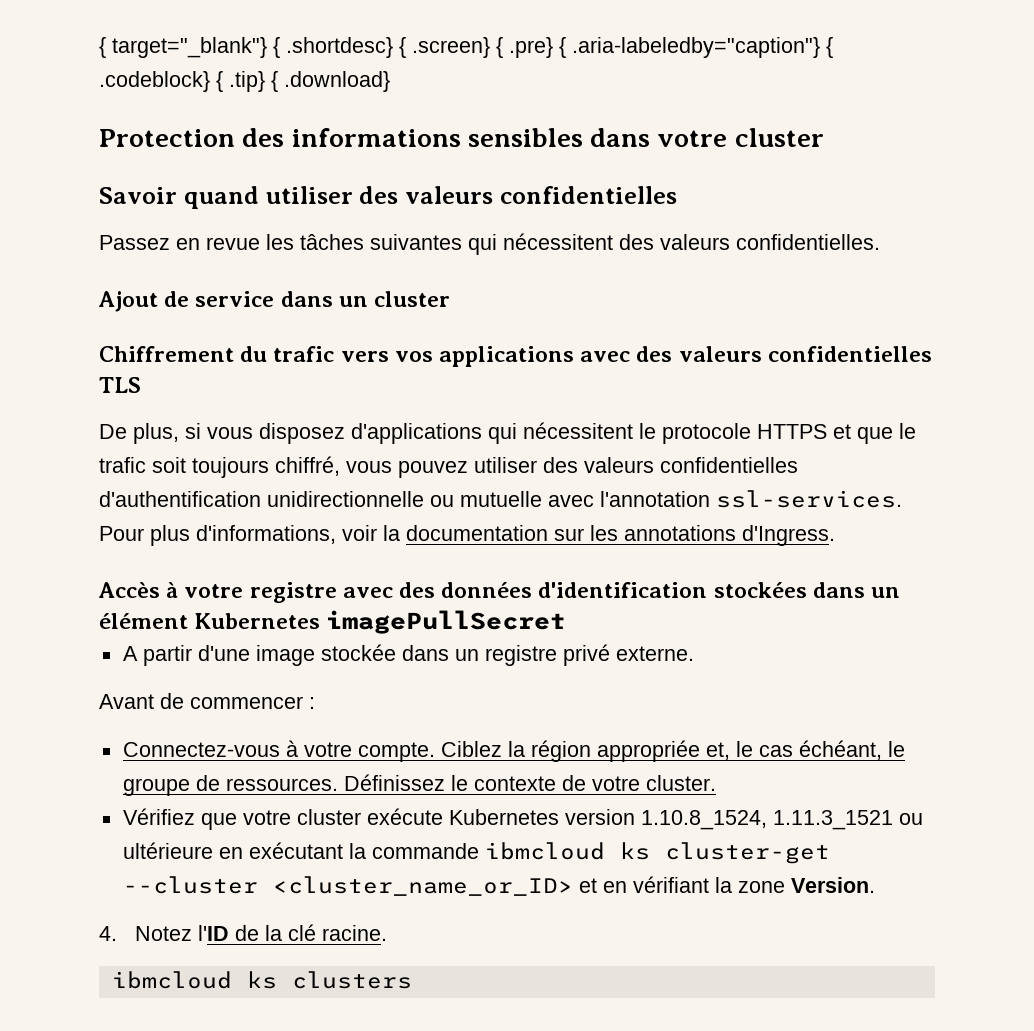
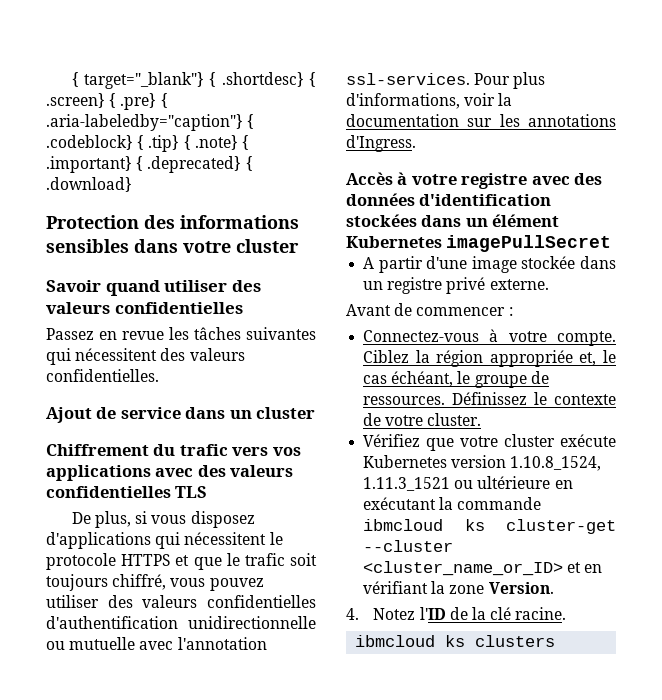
- { target="_blank"} { .shortdesc} { .screen} { .pre} { .aria-labeledby="caption"} { .codeblock} { .tip} { .download}
+ { target="_blank"} { .shortdesc} { .screen} { .pre} { .aria-labeledby="caption"} { .codeblock} { .tip} { .note} { .important} { .deprecated} { .download}

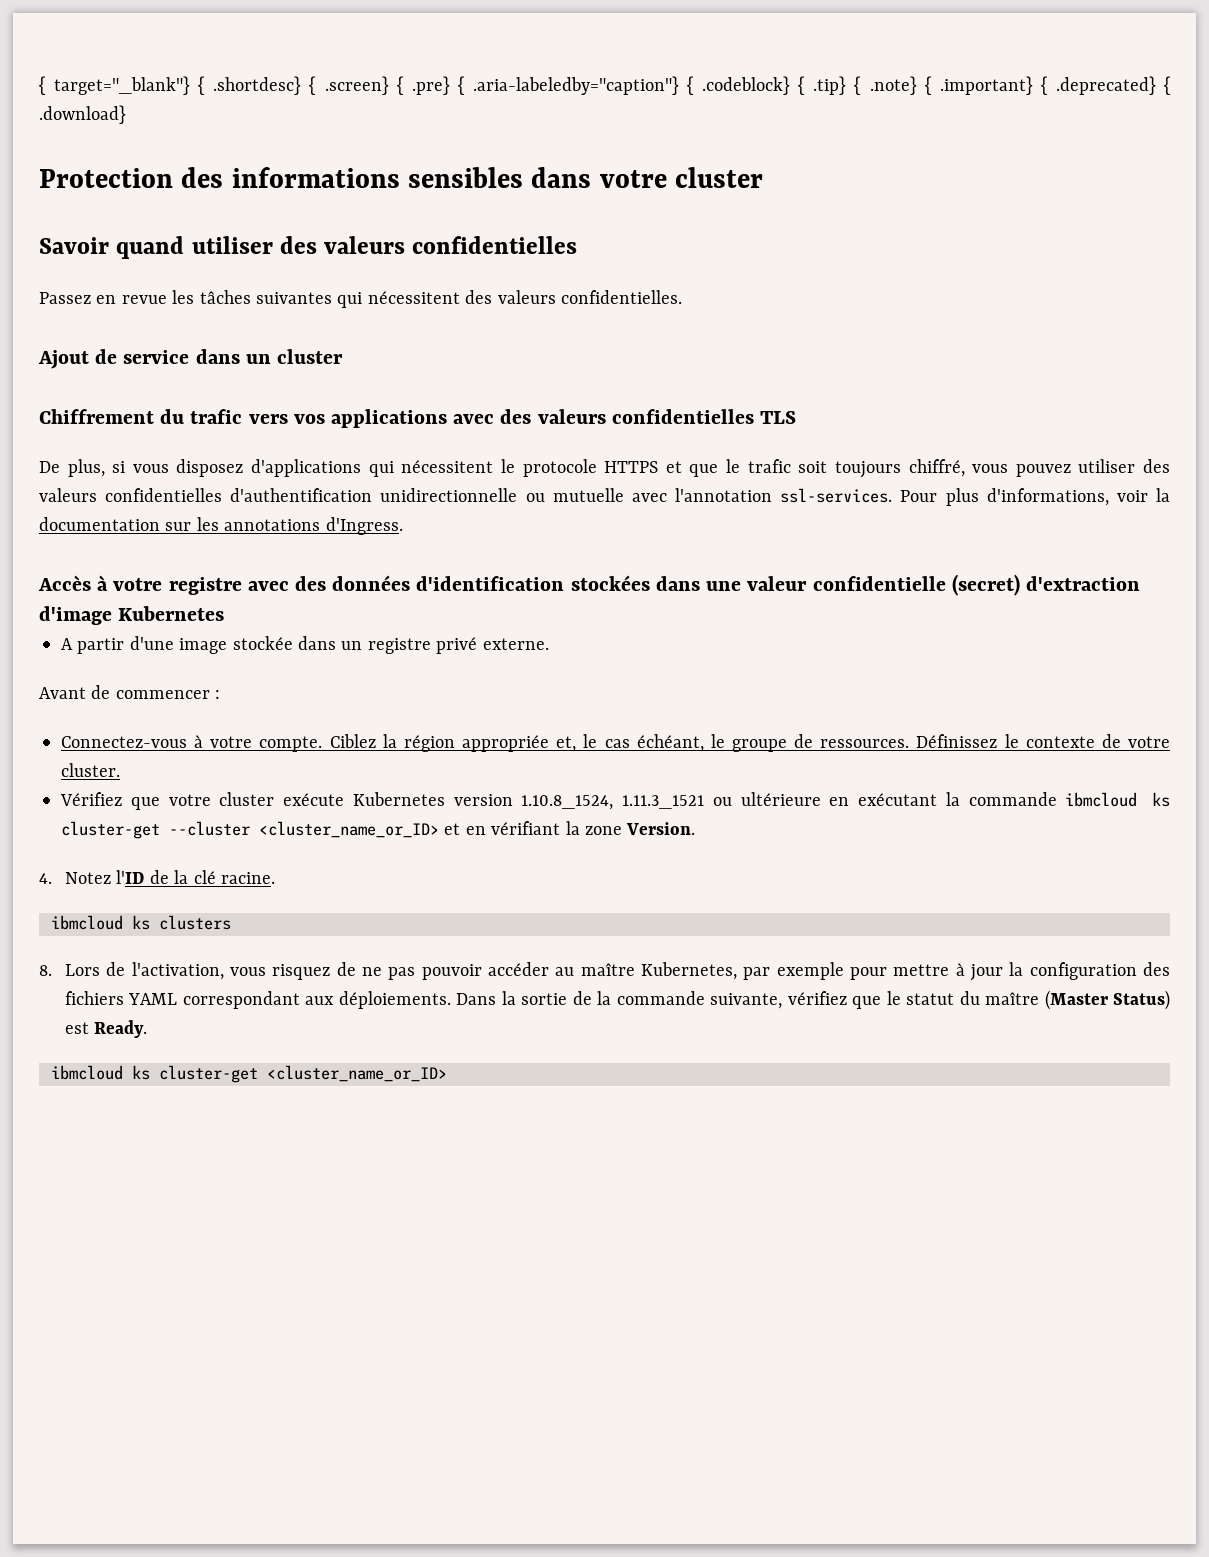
- Accès à votre registre avec des données d'identification stockées dans un élément Kubernetes imagePullSecret
+ Accès à votre registre avec des données d'identification stockées dans une valeur confidentielle (secret) d'extraction d'image Kubernetes
+ 8. Lors de l'activation, vous risquez de ne pas pouvoir accéder au maître Kubernetes, par exemple pour mettre à jour la configuration des fichiers YAML correspondant aux déploiements. Dans la sortie de la commande suivante, vérifiez que le statut du maître (Master Status) est Ready.
+ ibmcloud ks cluster-get <cluster_name_or_ID>

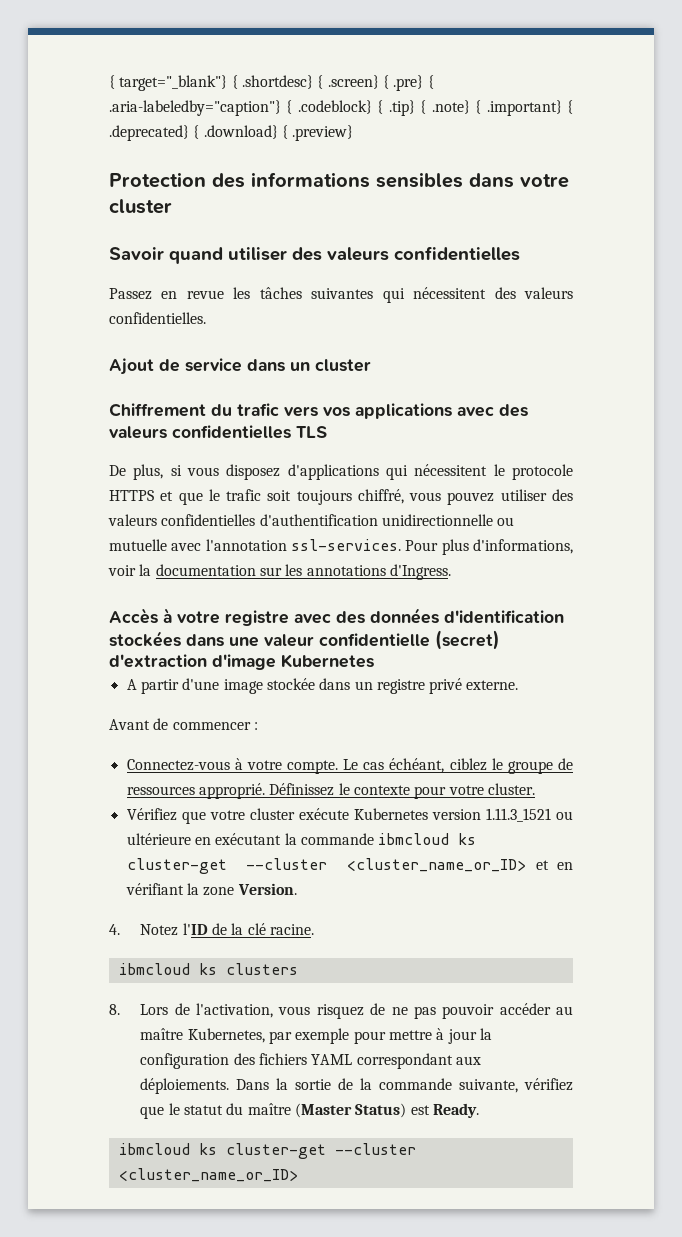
- { target="_blank"} { .shortdesc} { .screen} { .pre} { .aria-labeledby="caption"} { .codeblock} { .tip} { .note} { .important} { .deprecated} { .download}
+ { target="_blank"} { .shortdesc} { .screen} { .pre} { .aria-labeledby="caption"} { .codeblock} { .tip} { .note} { .important} { .deprecated} { .download} { .preview}
- Ciblez la région appropriée et, le cas échéant, le groupe de ressources.
+ Le cas échéant, ciblez le groupe de ressources approprié.
- Définissez le contexte de votre cluster.
+ Définissez le contexte pour votre cluster.
- Vérifiez que votre cluster exécute Kubernetes version 1.10.8_1524, 1.11.3_1521 ou ultérieure en exécutant la commande ibmcloud ks cluster-get --cluster <cluster_name_or_ID> et en vérifiant la zone Version.
+ Vérifiez que votre cluster exécute Kubernetes version 1.11.3_1521 ou ultérieure en exécutant la commande ibmcloud ks cluster-get --cluster <cluster_name_or_ID> et en vérifiant la zone Version.
  Dans la sortie de la commande suivante, vérifiez que le statut du maître (Master Status) est Ready.
- ibmcloud ks cluster-get <cluster_name_or_ID>
+ ibmcloud ks cluster-get --cluster <cluster_name_or_ID>

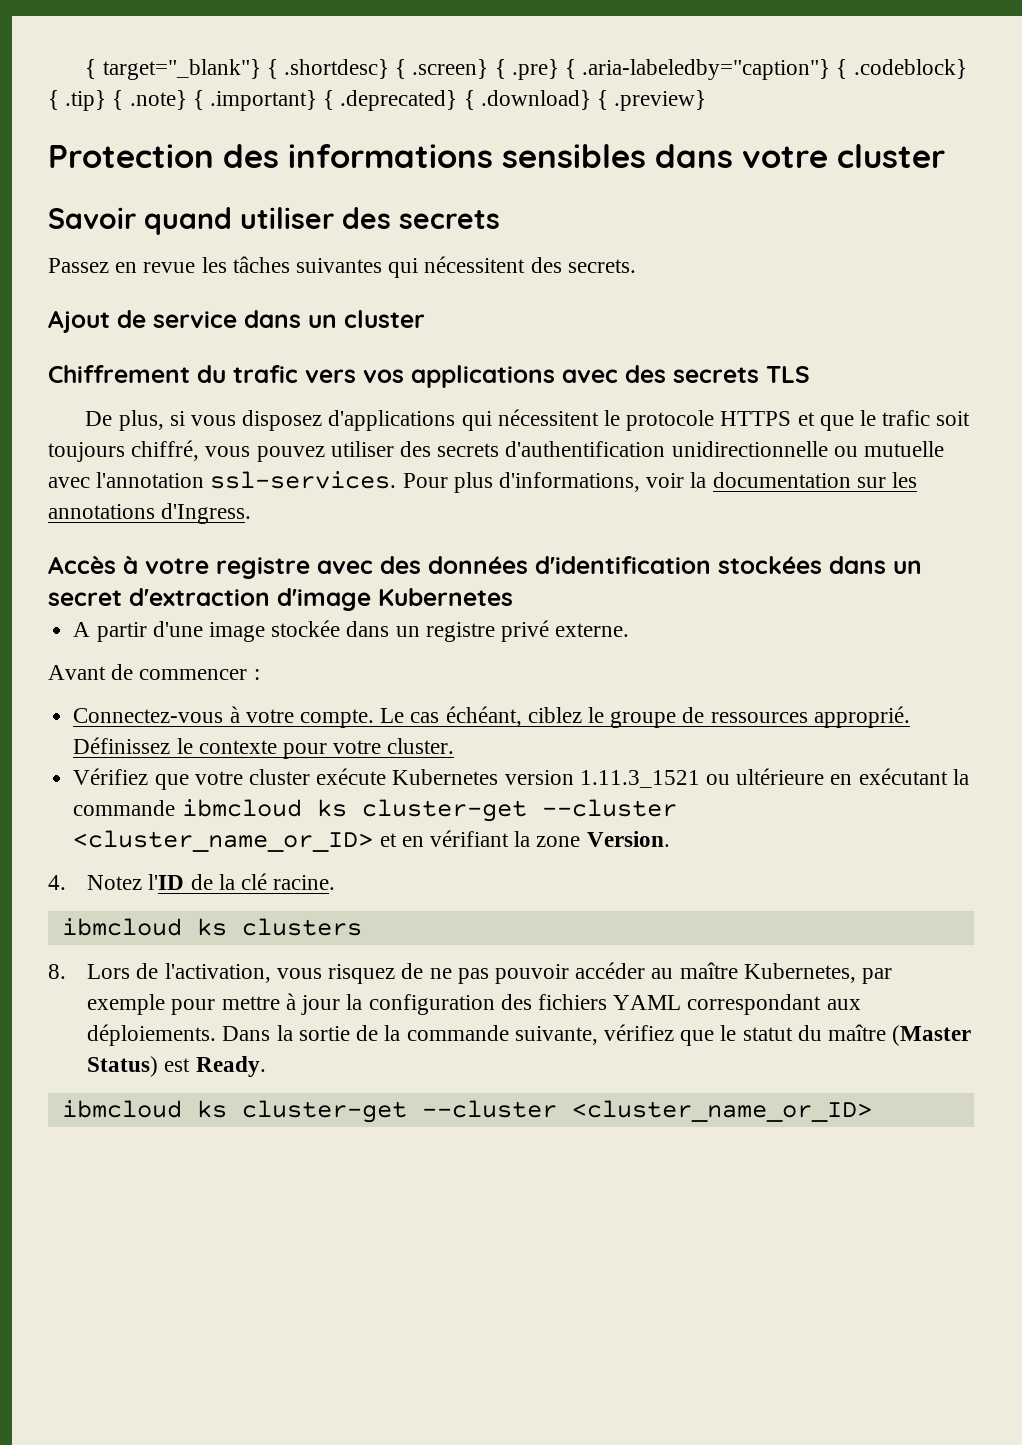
- Savoir quand utiliser des valeurs confidentielles
+ Savoir quand utiliser des secrets
- Passez en revue les tâches suivantes qui nécessitent des valeurs confidentielles.
+ Passez en revue les tâches suivantes qui nécessitent des secrets.
- Chiffrement du trafic vers vos applications avec des valeurs confidentielles TLS
+ Chiffrement du trafic vers vos applications avec des secrets TLS
- De plus, si vous disposez d'applications qui nécessitent le protocole HTTPS et que le trafic soit toujours chiffré, vous pouvez utiliser des valeurs confidentielles d'authentification unidirectionnelle ou mutuelle avec l'annotation ssl-services.
+ De plus, si vous disposez d'applications qui nécessitent le protocole HTTPS et que le trafic soit toujours chiffré, vous pouvez utiliser des secrets d'authentification unidirectionnelle ou mutuelle avec l'annotation ssl-services.
- Accès à votre registre avec des données d'identification stockées dans une valeur confidentielle (secret) d'extraction d'image Kubernetes
+ Accès à votre registre avec des données d'identification stockées dans un secret d'extraction d'image Kubernetes

